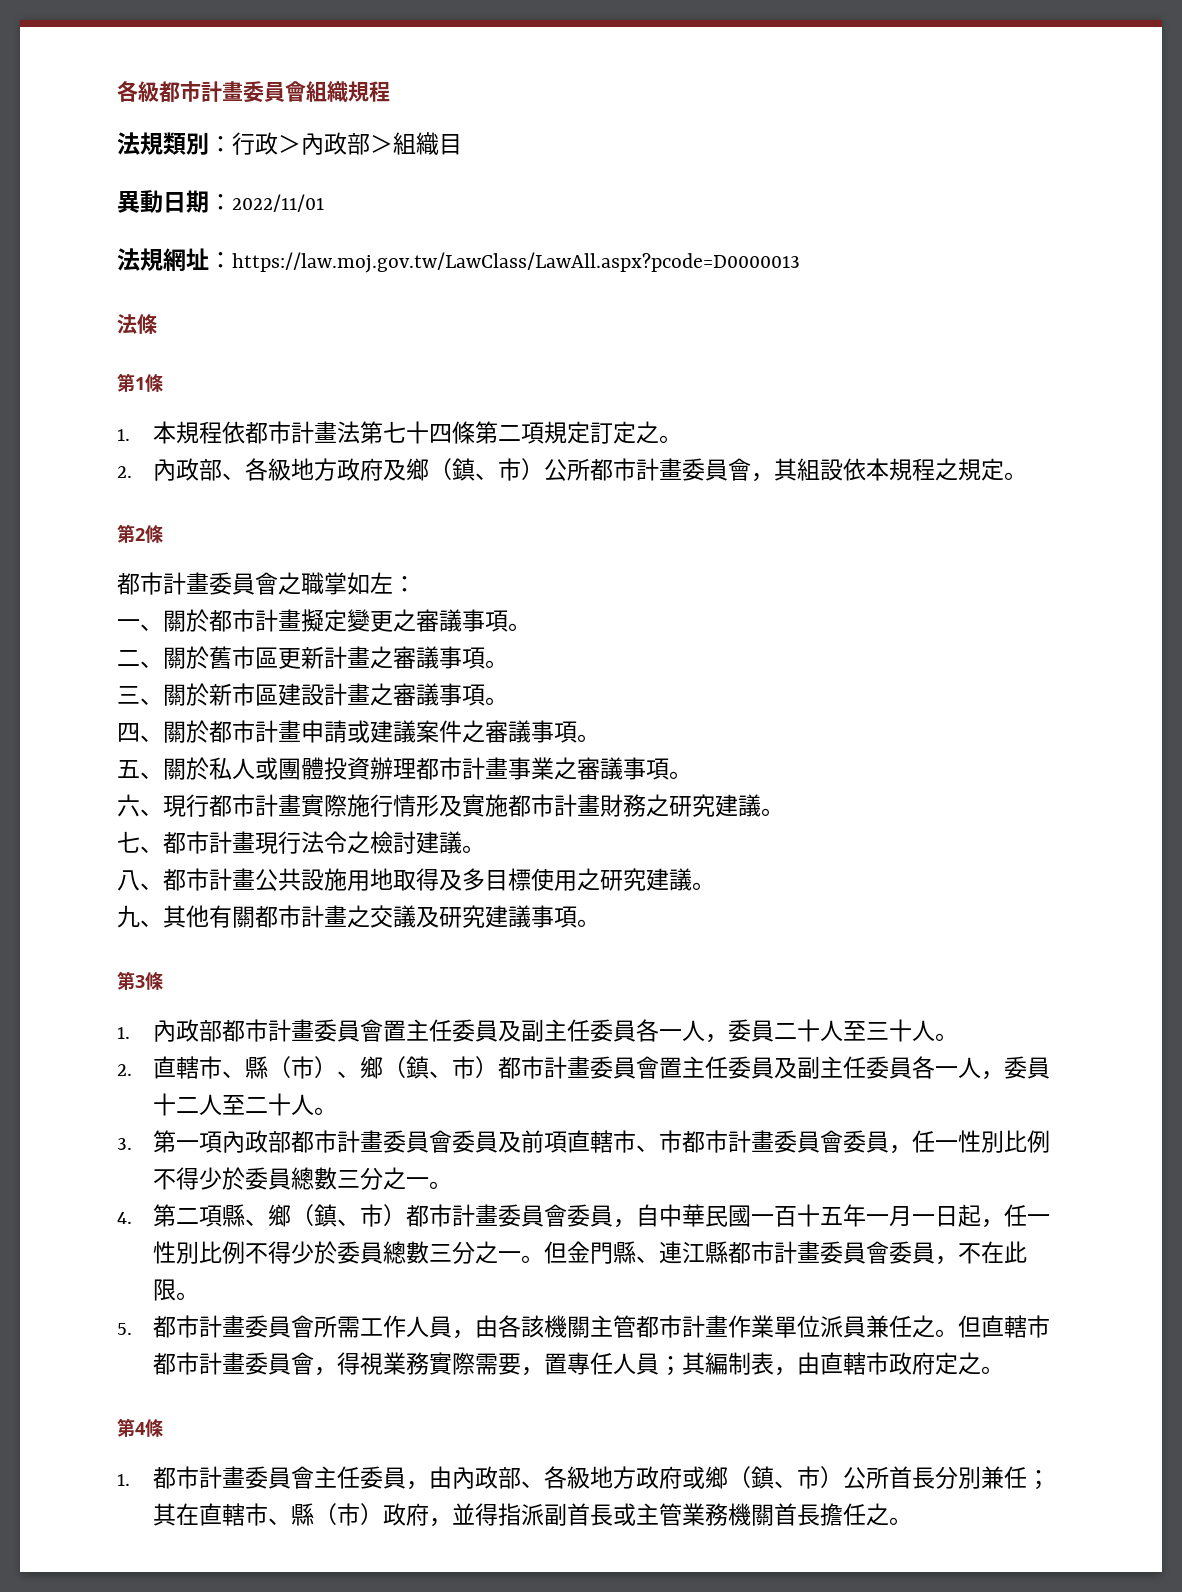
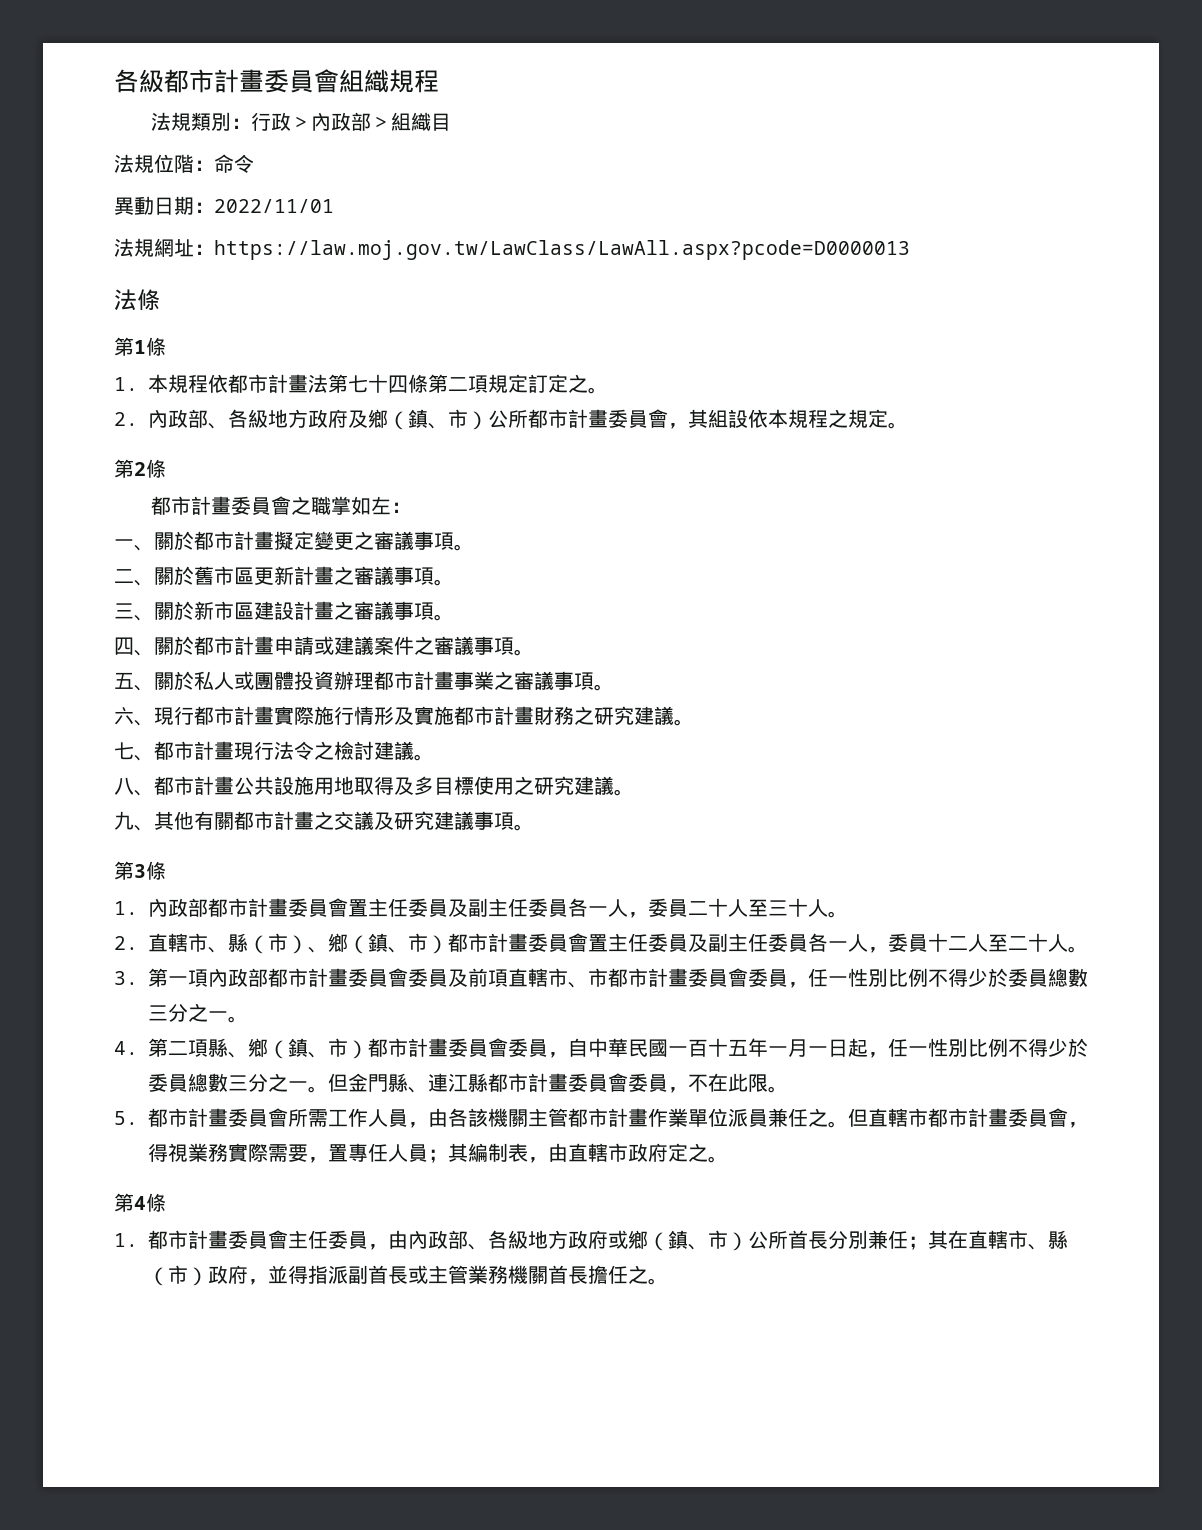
+ 法規位階：命令

